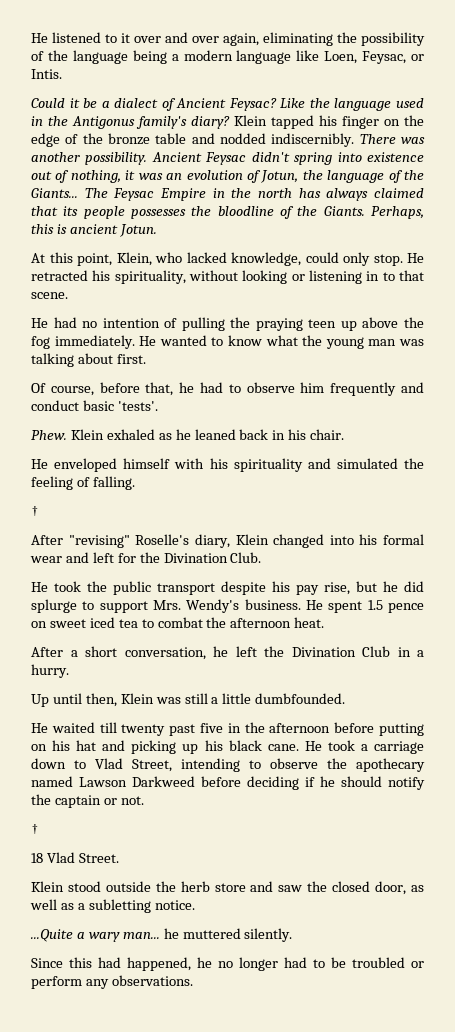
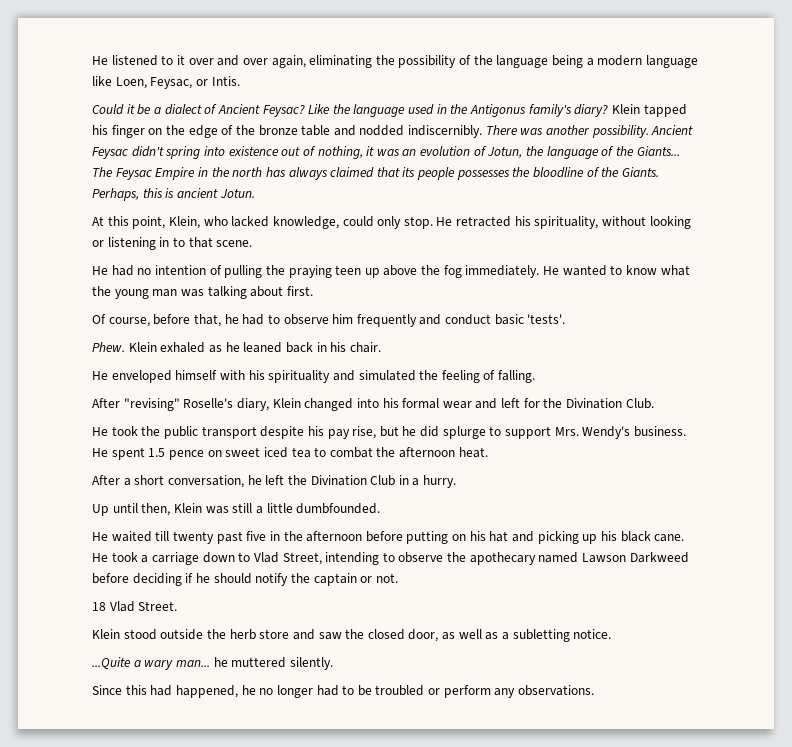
  He enveloped himself with his spirituality and simulated the feeling of falling.
- †
  He took a carriage down to Vlad Street, intending to observe the apothecary named Lawson Darkweed before deciding if he should notify the captain or not.
- †

